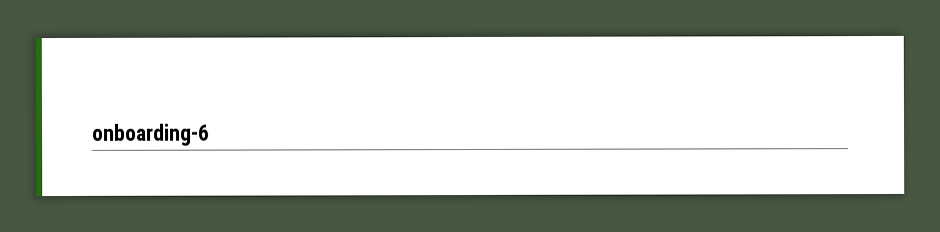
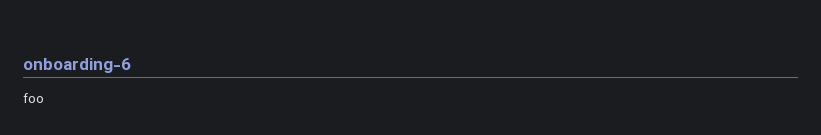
+ foo

